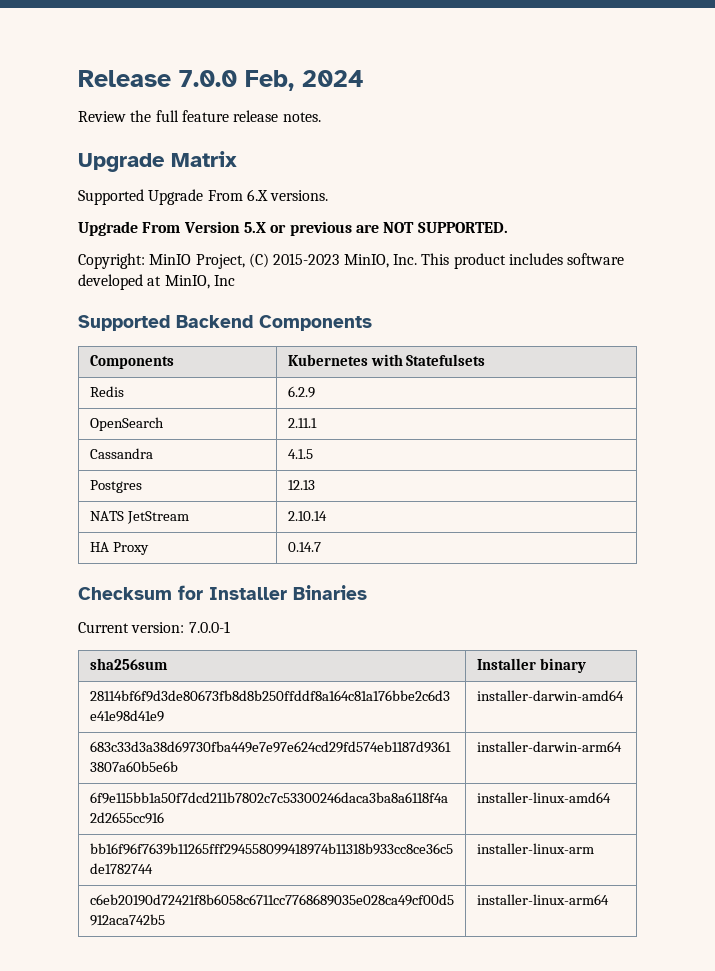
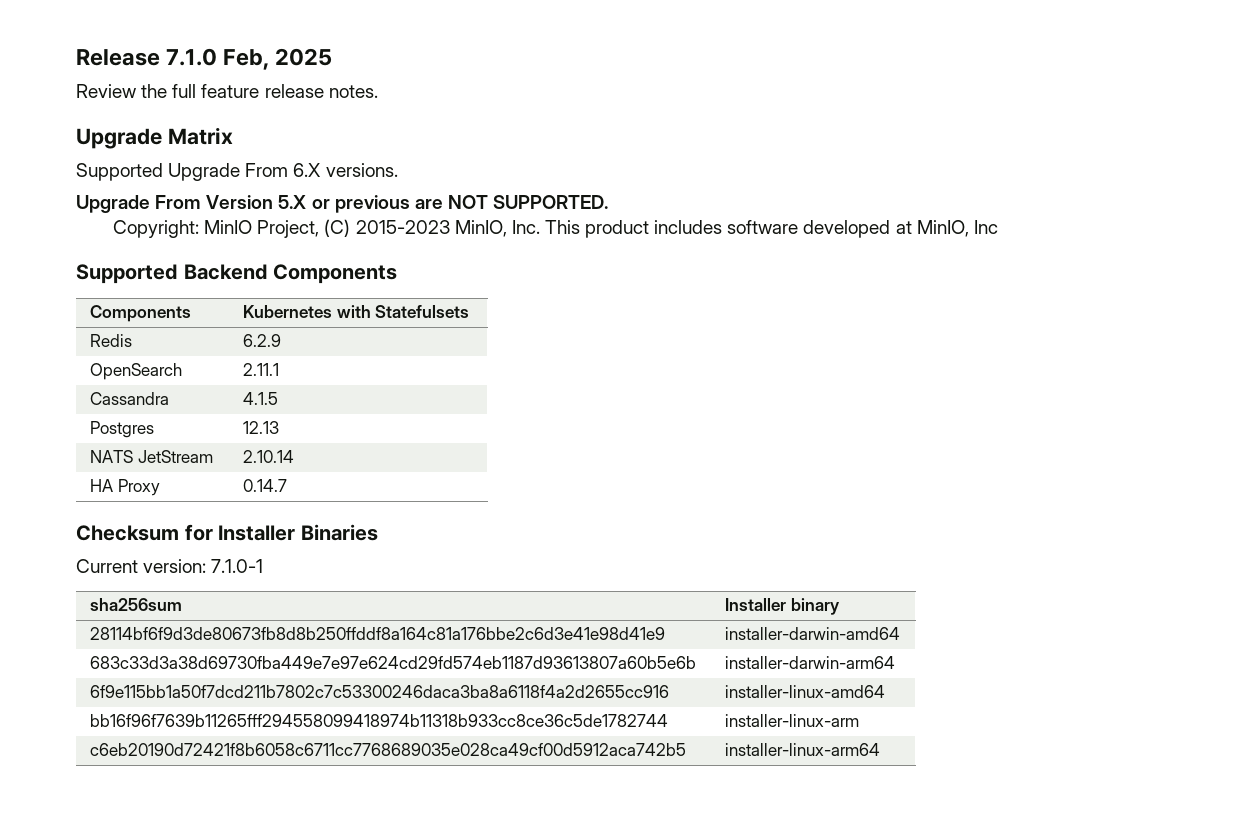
- Release 7.0.0 Feb, 2024
+ Release 7.1.0 Feb, 2025
- Current version: 7.0.0-1
+ Current version: 7.1.0-1

